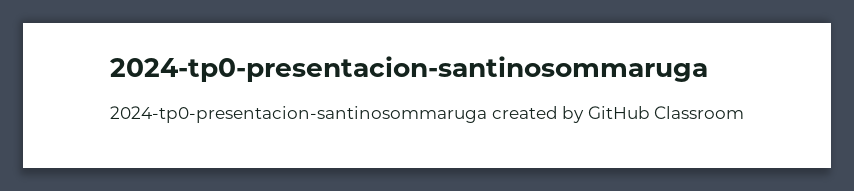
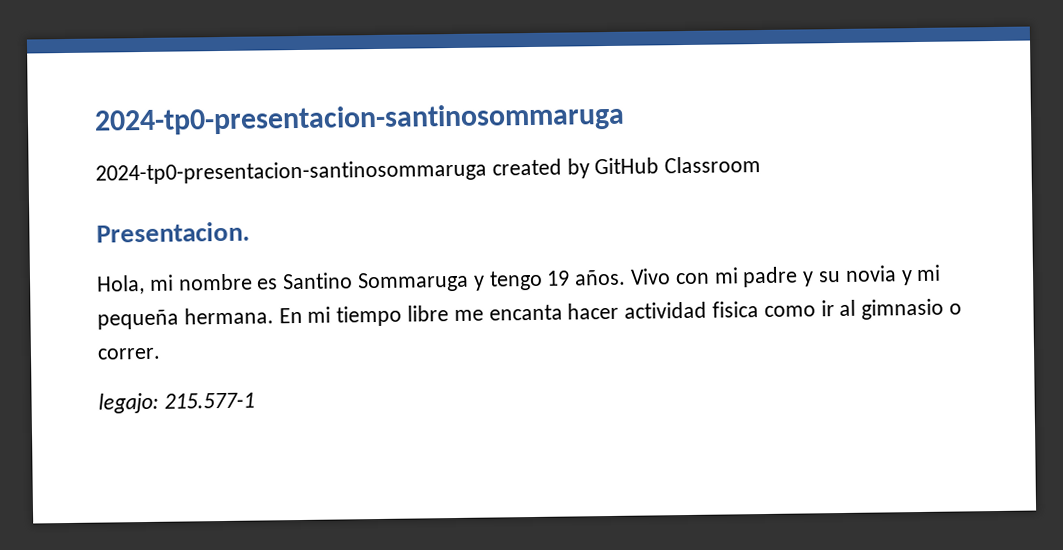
+ Presentacion.
+ Hola, mi nombre es Santino Sommaruga y tengo 19 años. Vivo con mi padre y su novia y mi pequeña hermana. En mi tiempo libre me encanta hacer actividad fisica como ir al gimnasio o correr.
+ legajo: 215.577-1

